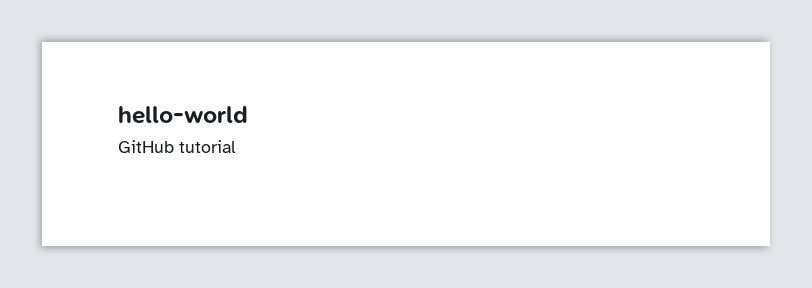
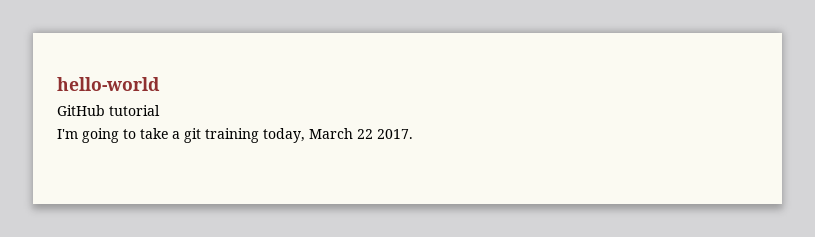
+ I'm going to take a git training today, March 22 2017.

